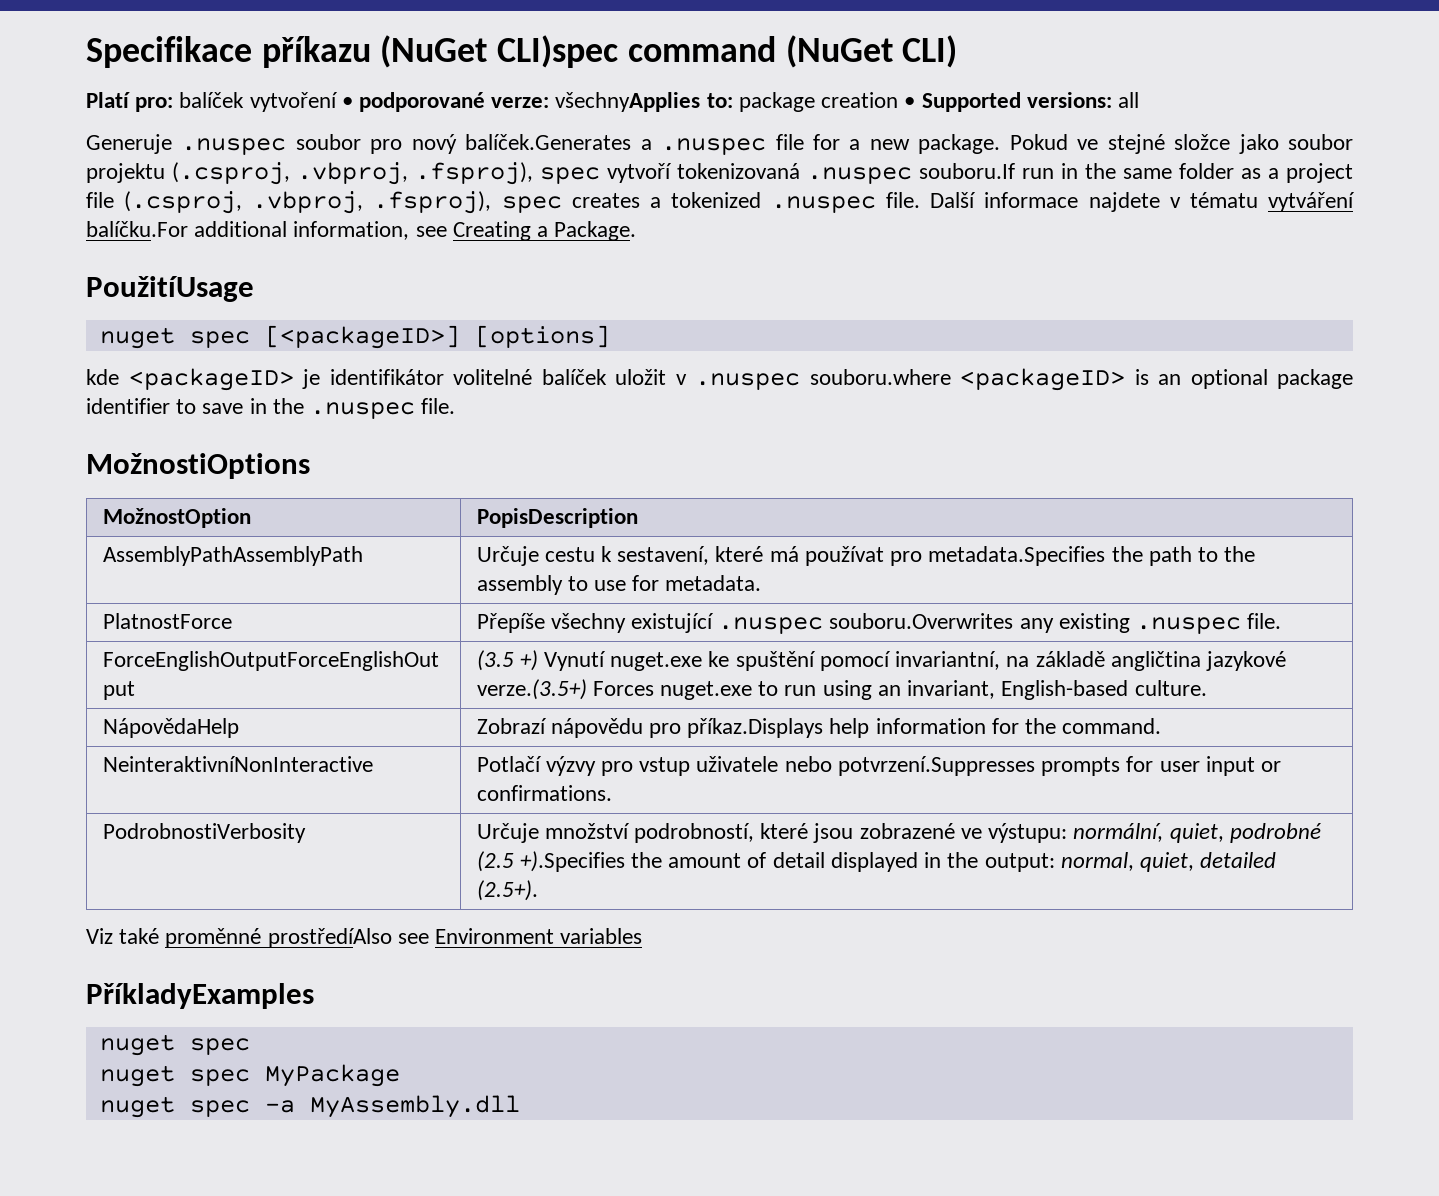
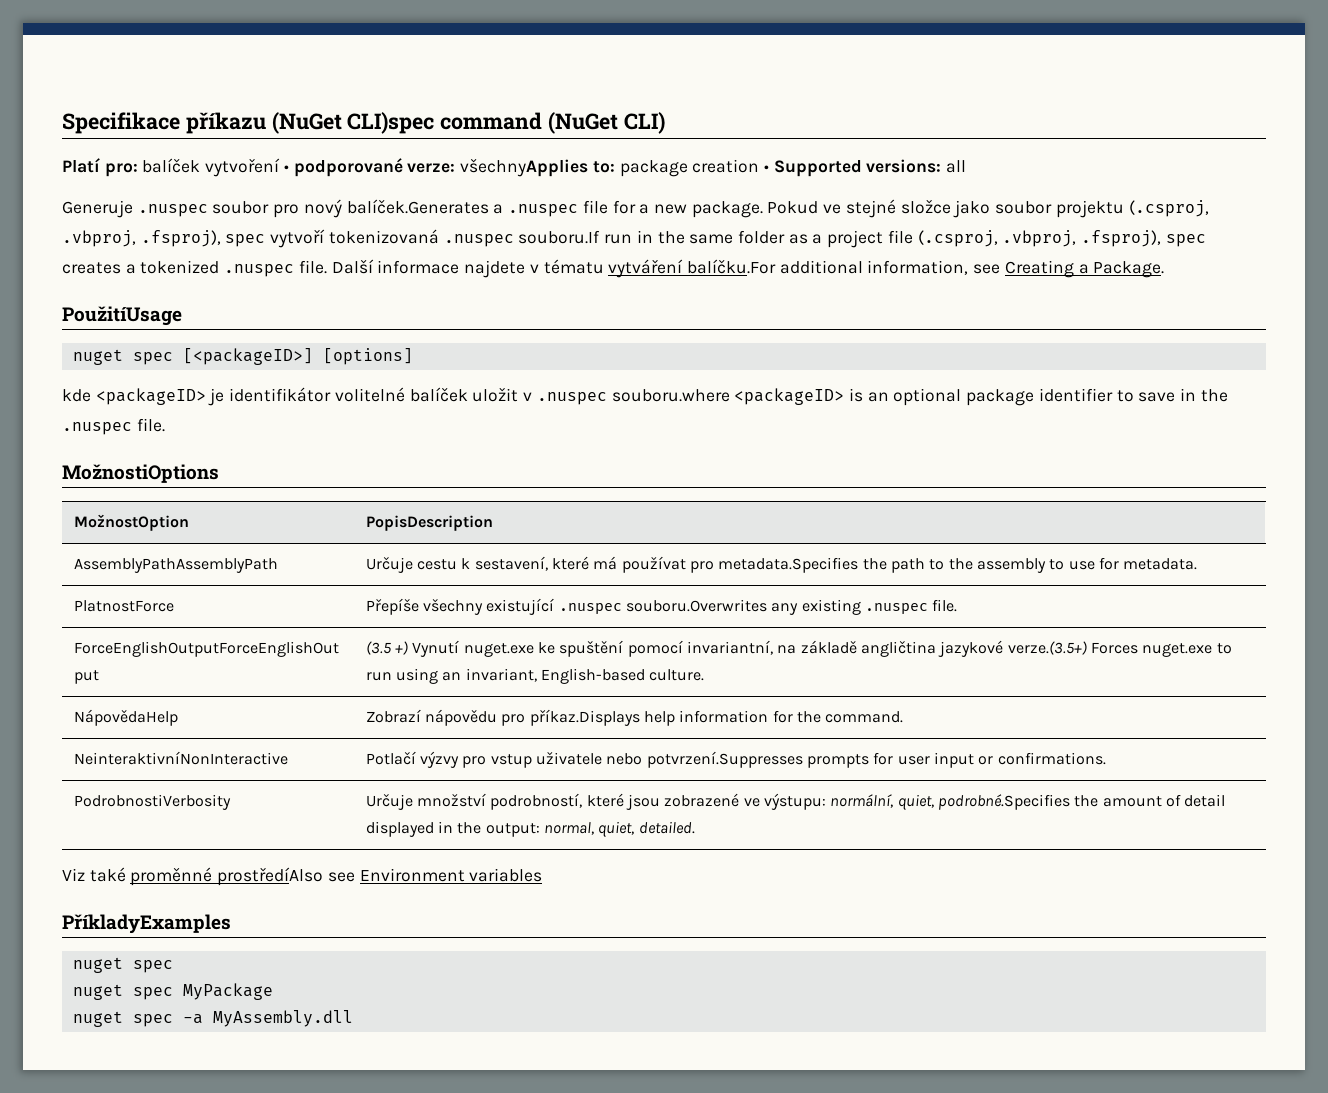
- PodrobnostiVerbosity | Určuje množství podrobností, které jsou zobrazené ve výstupu: normální, quiet, podrobné (2.5 +).Specifies the amount of detail displayed in the output: normal, quiet, detailed (2.5+).
+ PodrobnostiVerbosity | Určuje množství podrobností, které jsou zobrazené ve výstupu: normální, quiet, podrobné.Specifies the amount of detail displayed in the output: normal, quiet, detailed.

